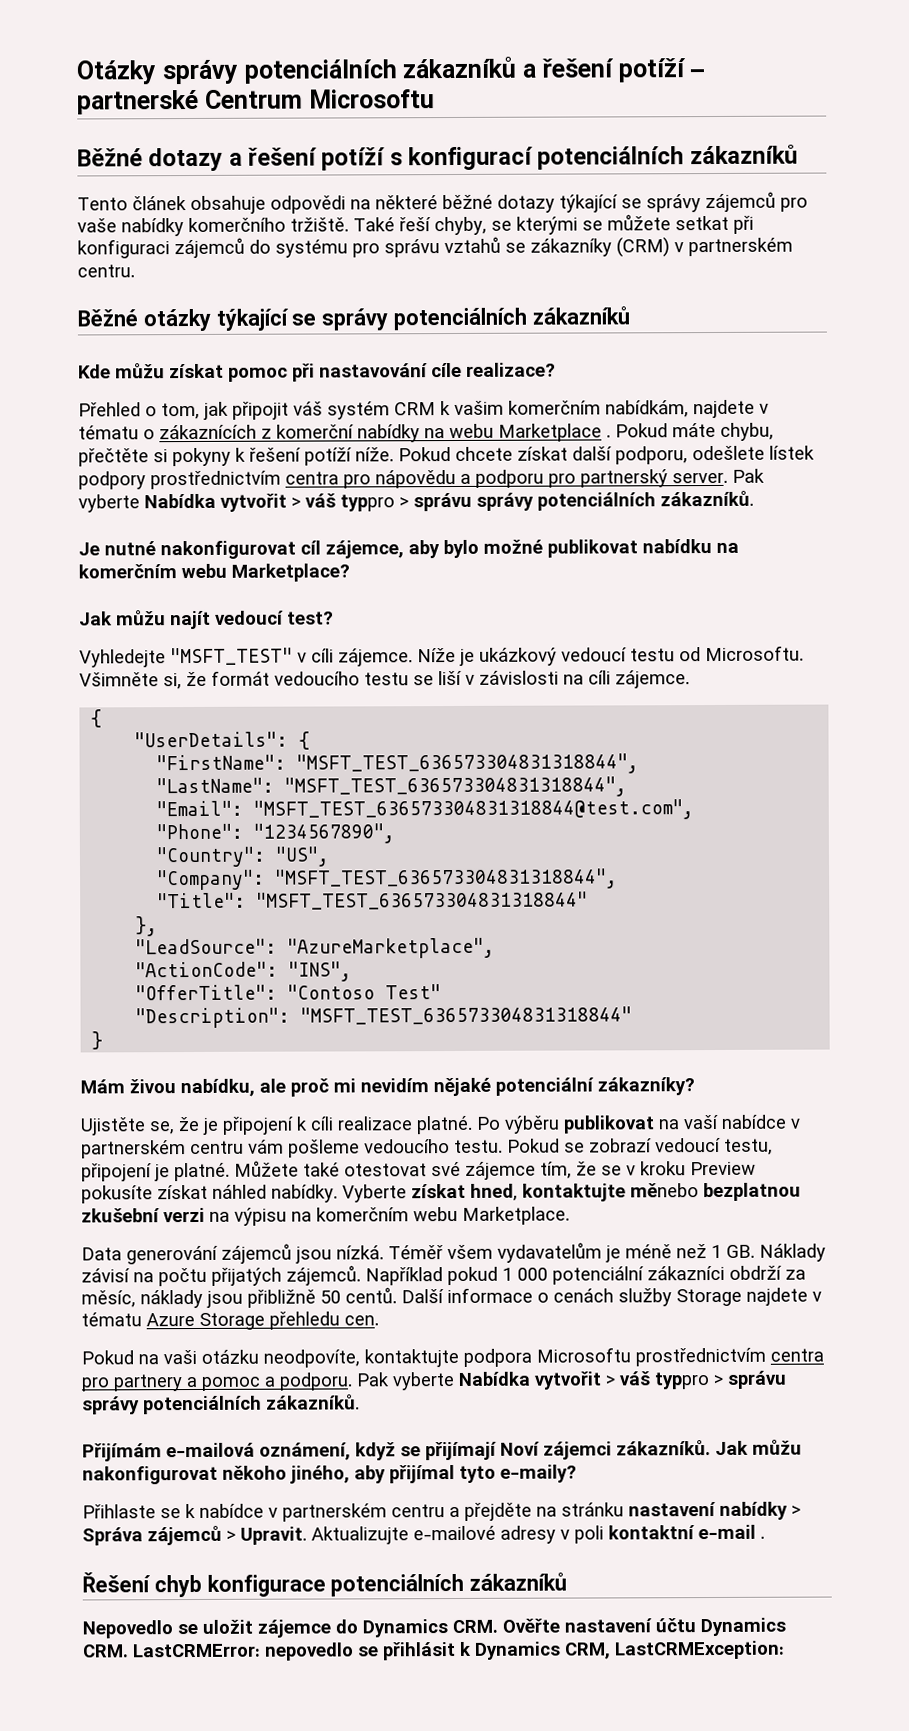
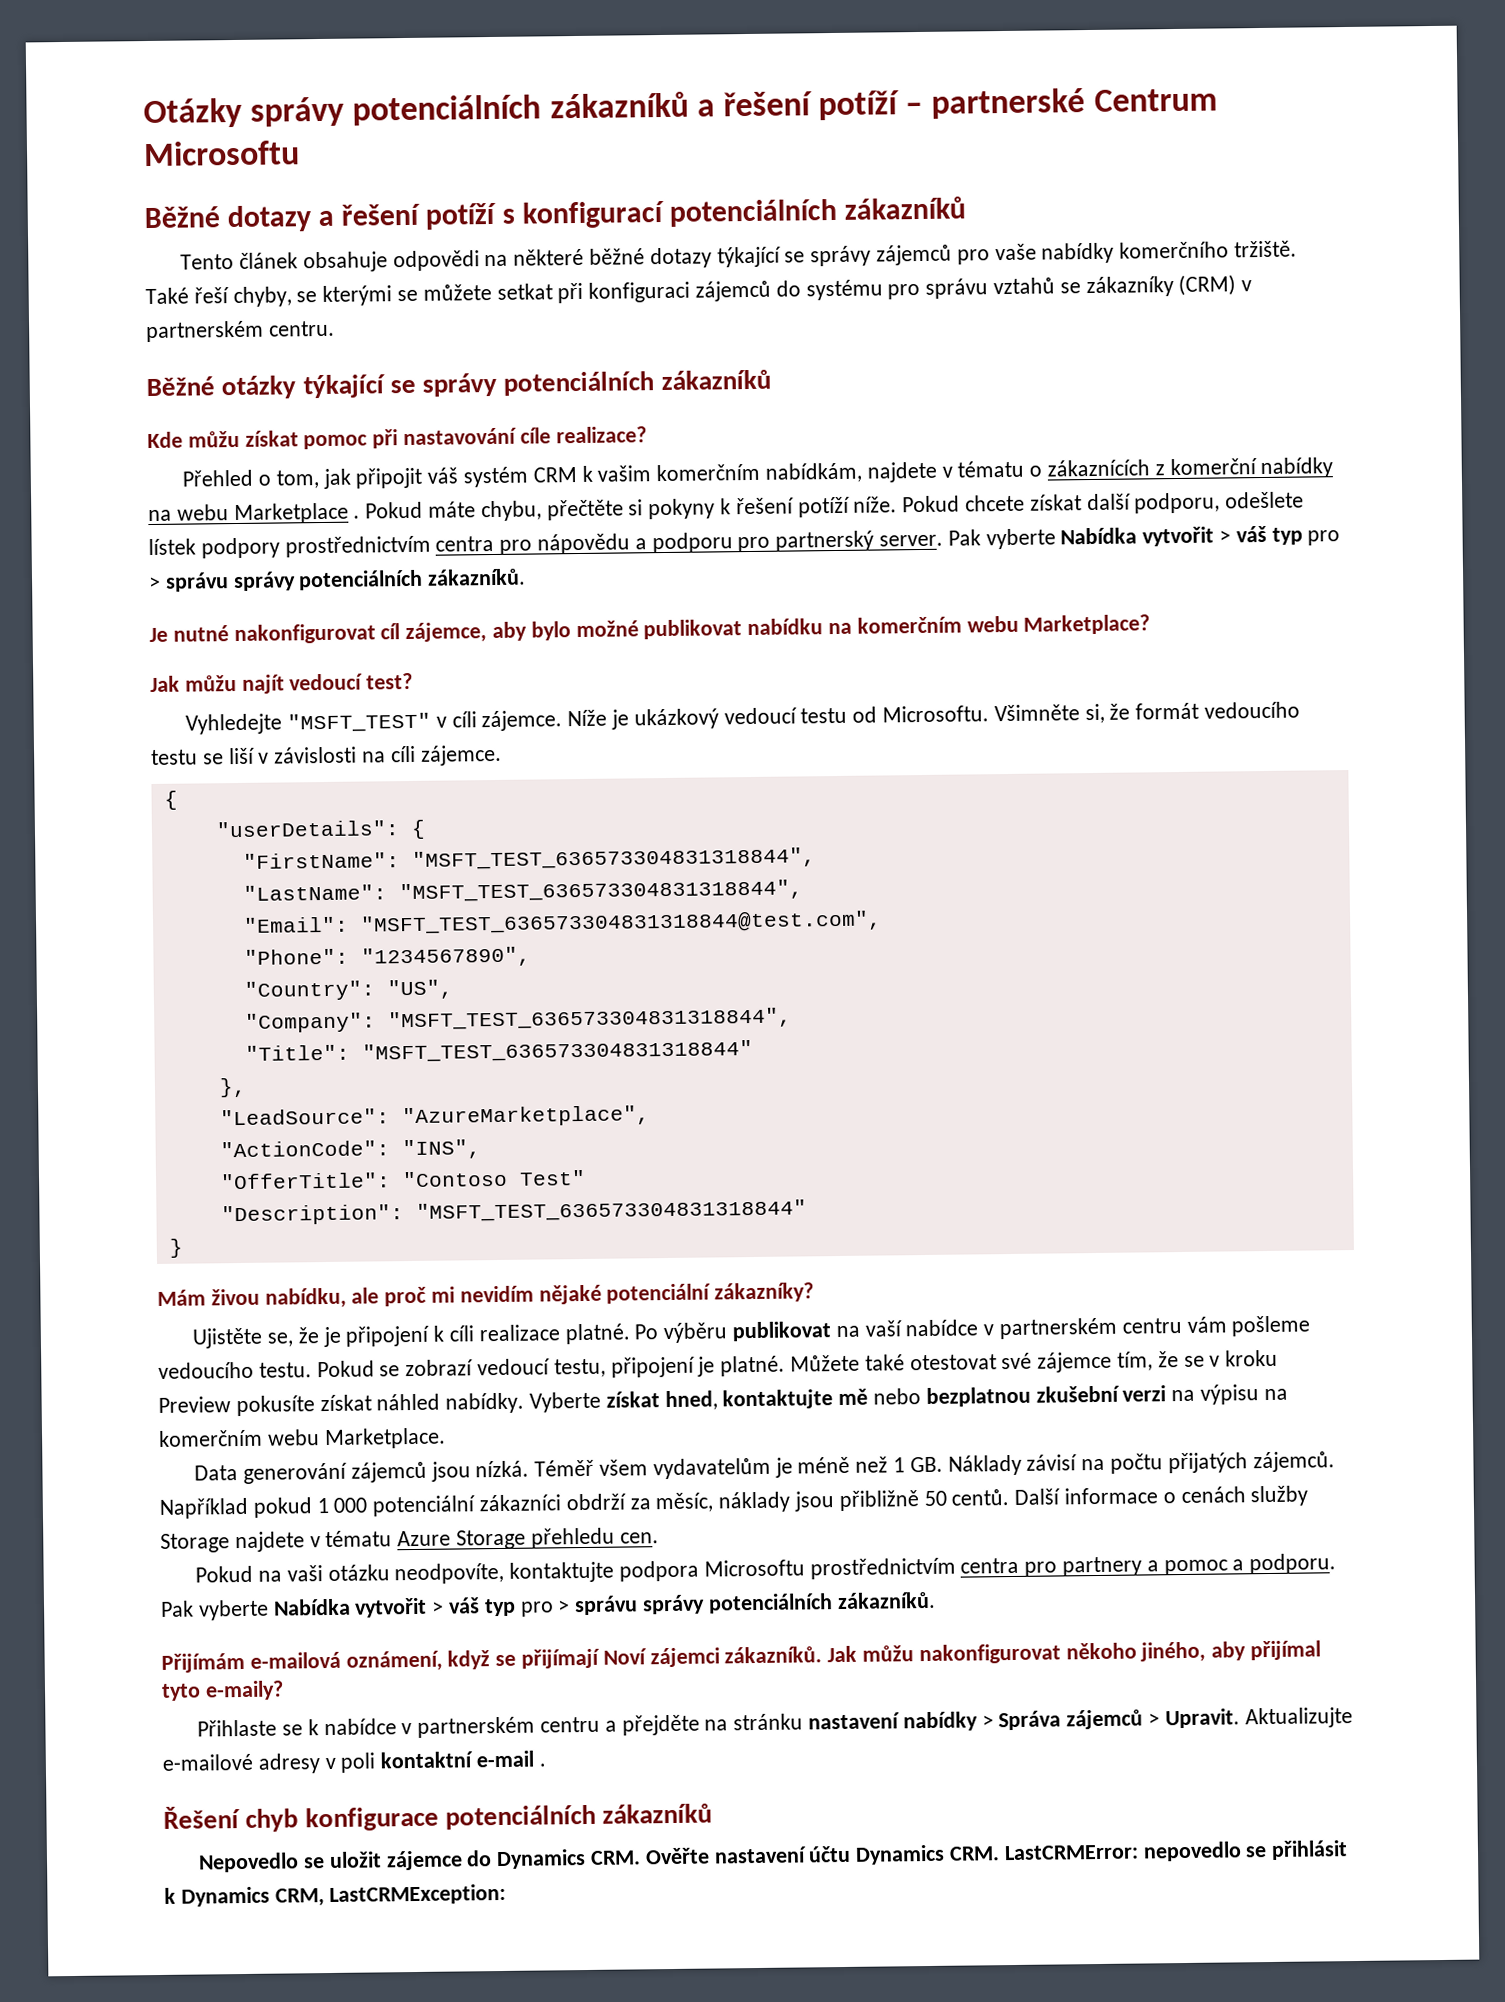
- Pokud chcete získat další podporu, odešlete lístek podpory prostřednictvím centra pro nápovědu a podporu pro partnerský server. Pak vyberte Nabídka vytvořit > váš typpro > správu správy potenciálních zákazníků.
+ Pokud chcete získat další podporu, odešlete lístek podpory prostřednictvím centra pro nápovědu a podporu pro partnerský server. Pak vyberte Nabídka vytvořit > váš typ pro > správu správy potenciálních zákazníků.
- "UserDetails": {
+ "userDetails": {
- Vyberte získat hned, kontaktujte měnebo bezplatnou zkušební verzi na výpisu na komerčním webu Marketplace.
+ Vyberte získat hned, kontaktujte mě nebo bezplatnou zkušební verzi na výpisu na komerčním webu Marketplace.
- Pokud na vaši otázku neodpovíte, kontaktujte podpora Microsoftu prostřednictvím centra pro partnery a pomoc a podporu. Pak vyberte Nabídka vytvořit > váš typpro > správu správy potenciálních zákazníků.
+ Pokud na vaši otázku neodpovíte, kontaktujte podpora Microsoftu prostřednictvím centra pro partnery a pomoc a podporu. Pak vyberte Nabídka vytvořit > váš typ pro > správu správy potenciálních zákazníků.

